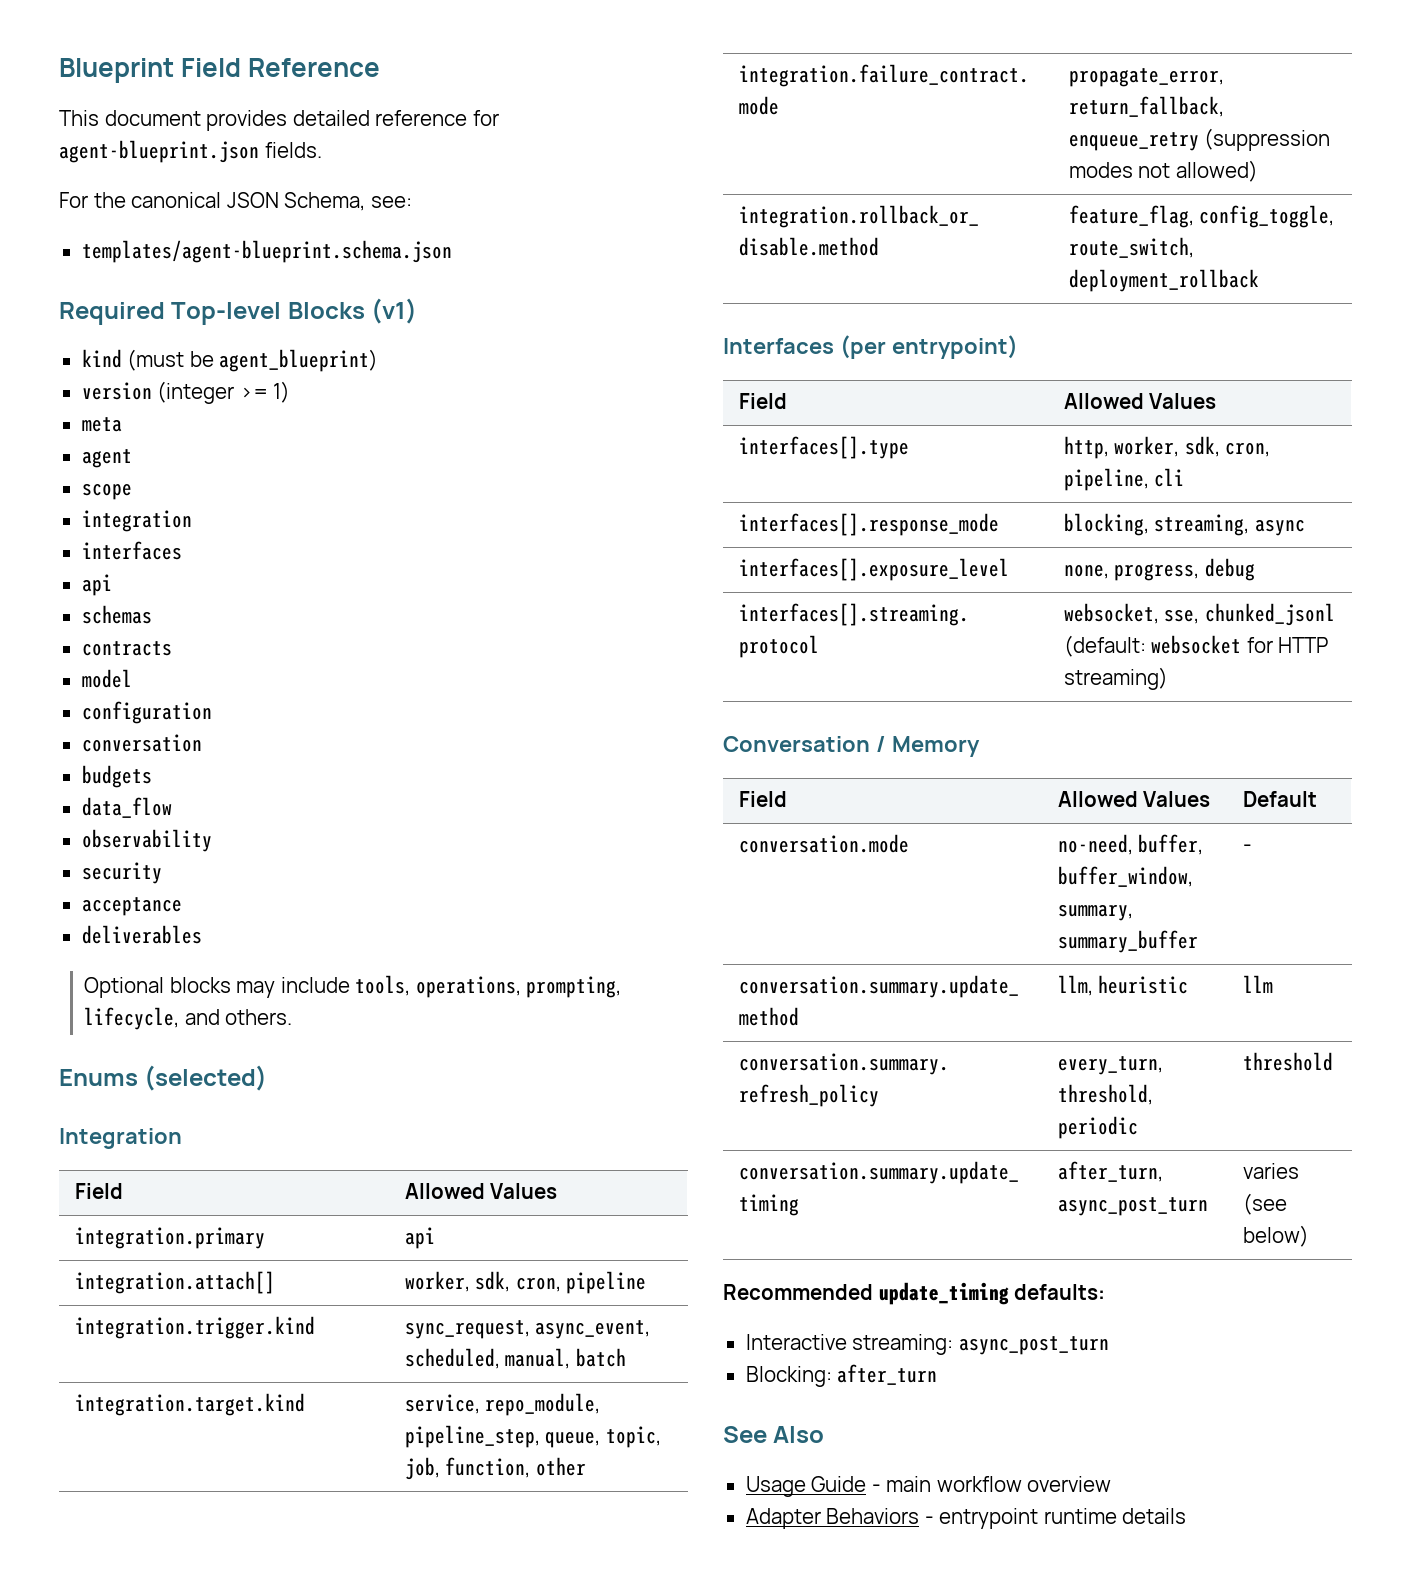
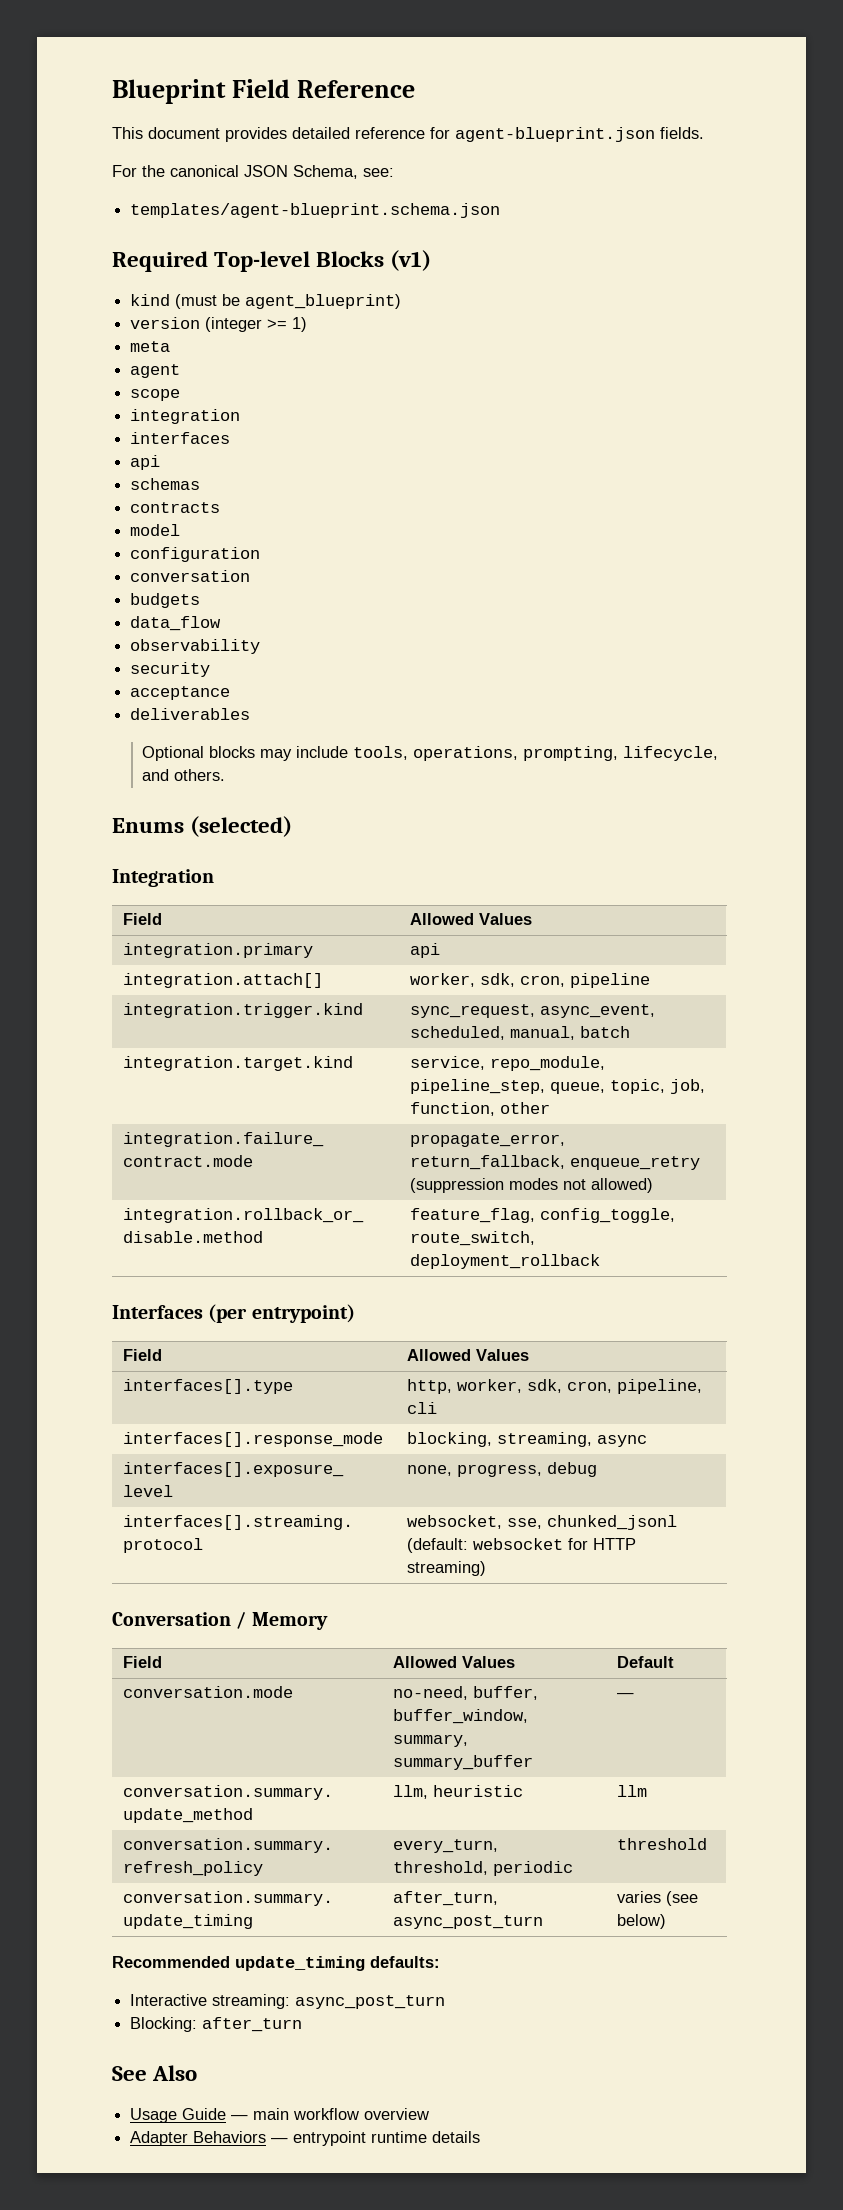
- conversation.mode | no-need, buffer, buffer_window, summary, summary_buffer | -
+ conversation.mode | no-need, buffer, buffer_window, summary, summary_buffer | —
- Usage Guide - main workflow overview
+ Usage Guide — main workflow overview
- Adapter Behaviors - entrypoint runtime details
+ Adapter Behaviors — entrypoint runtime details

